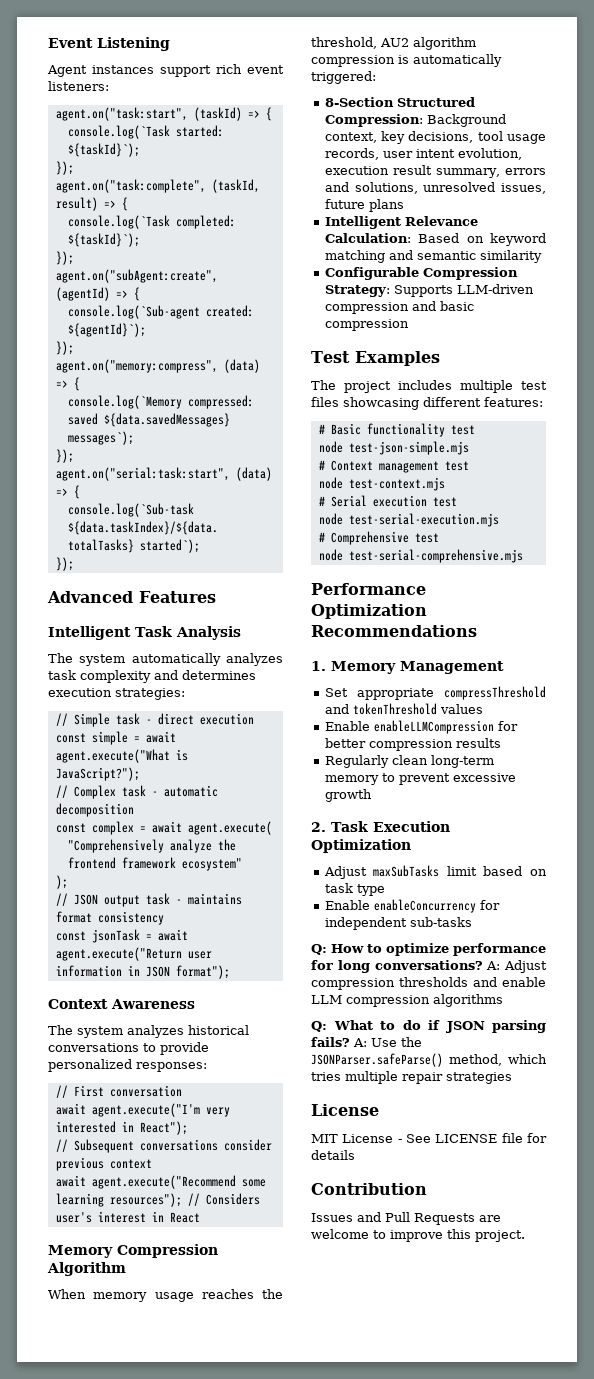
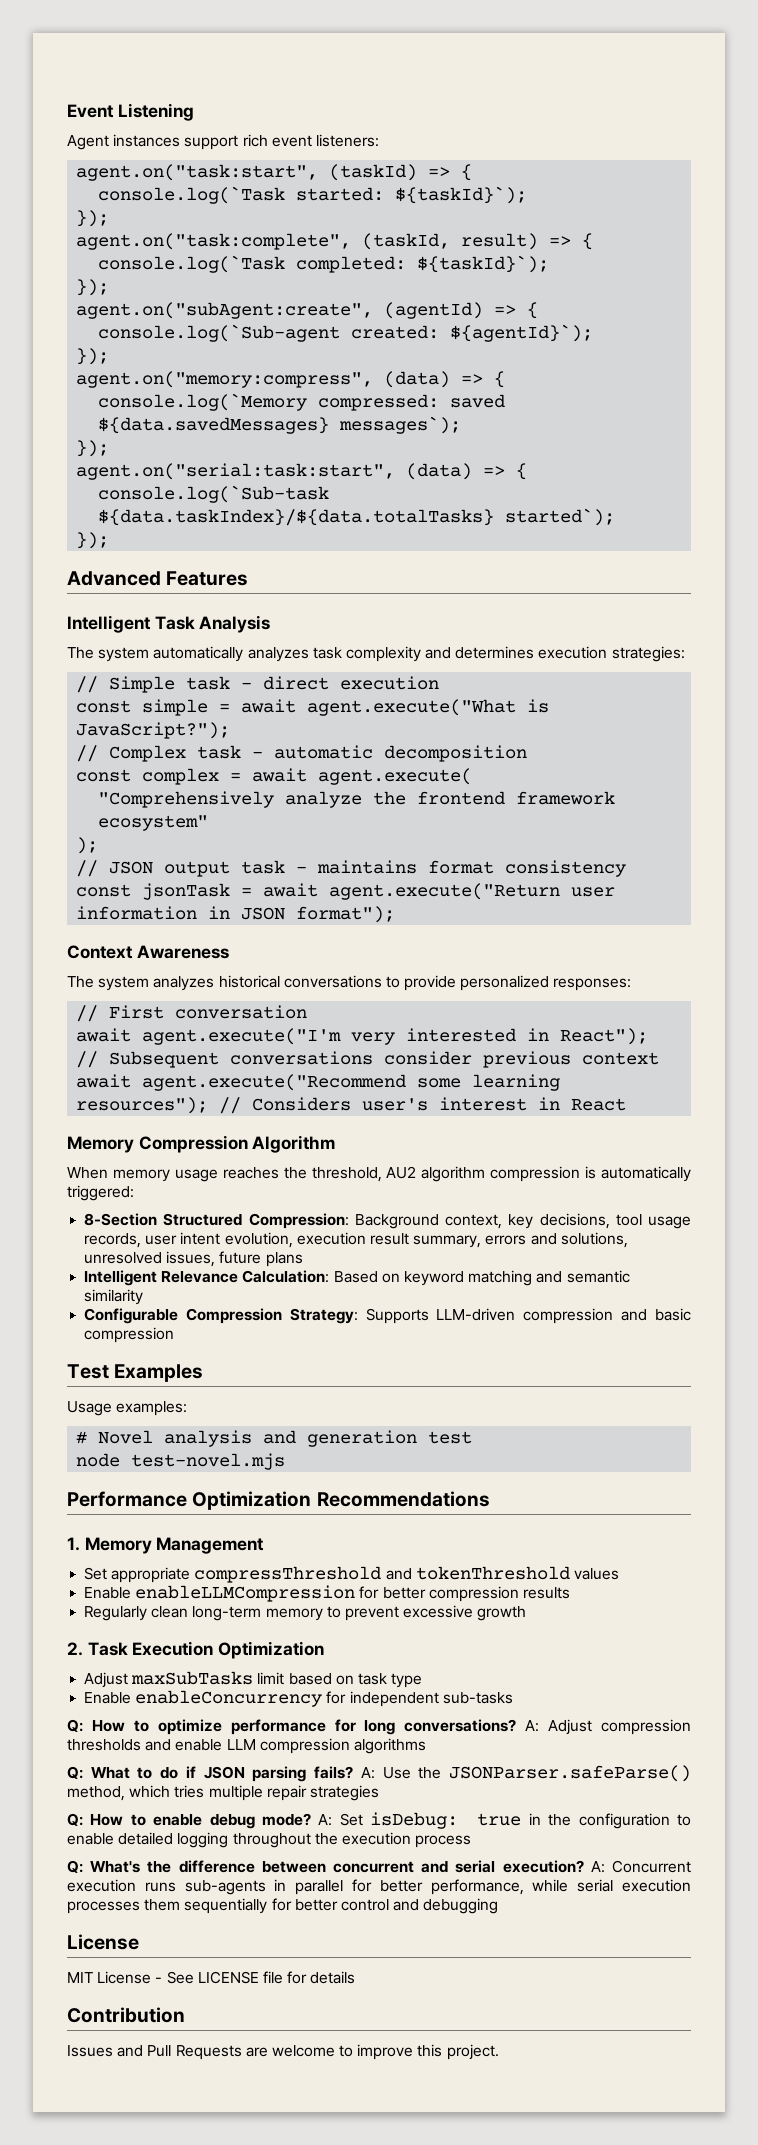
- The project includes multiple test files showcasing different features:
- # Basic functionality test
- node test-json-simple.mjs
- # Context management test
- node test-context.mjs
- # Serial execution test
- node test-serial-execution.mjs
- # Comprehensive test
- node test-serial-comprehensive.mjs
+ Usage examples:
+ # Novel analysis and generation test
+ node test-novel.mjs
+ Q: How to enable debug mode? A: Set isDebug: true in the configuration to enable detailed logging throughout the execution process
+ Q: What's the difference between concurrent and serial execution? A: Concurrent execution runs sub-agents in parallel for better performance, while serial execution processes them sequentially for better control and debugging

